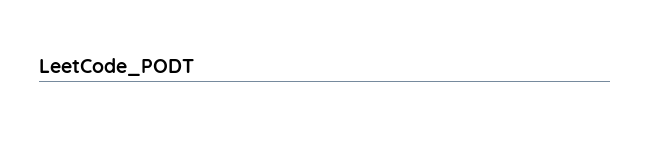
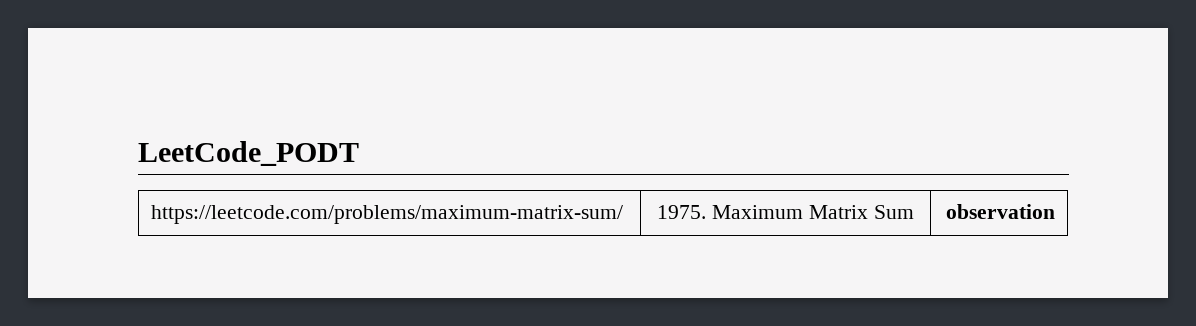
+ https://leetcode.com/problems/maximum-matrix-sum/ | 1975. Maximum Matrix Sum | observation

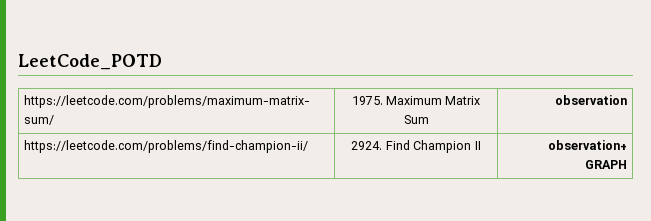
- LeetCode_PODT
+ LeetCode_POTD
+ https://leetcode.com/problems/find-champion-ii/ | 2924. Find Champion II | observation+ GRAPH

